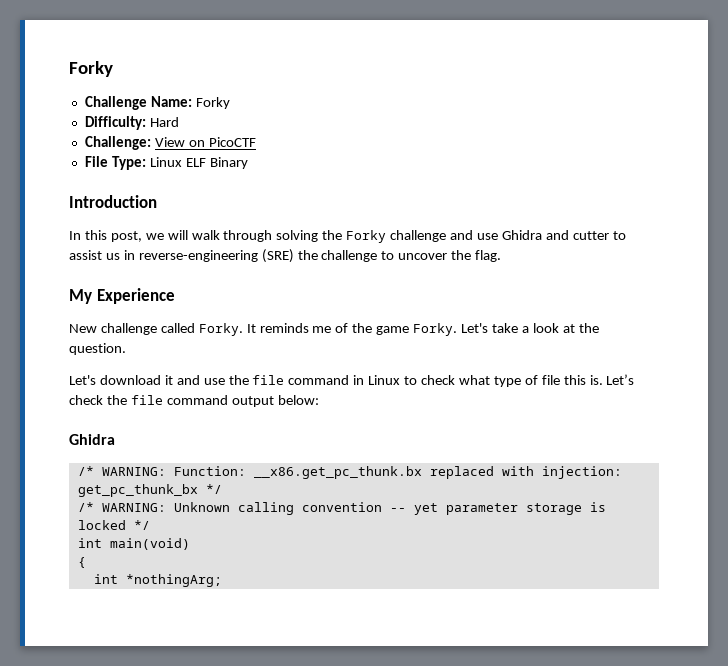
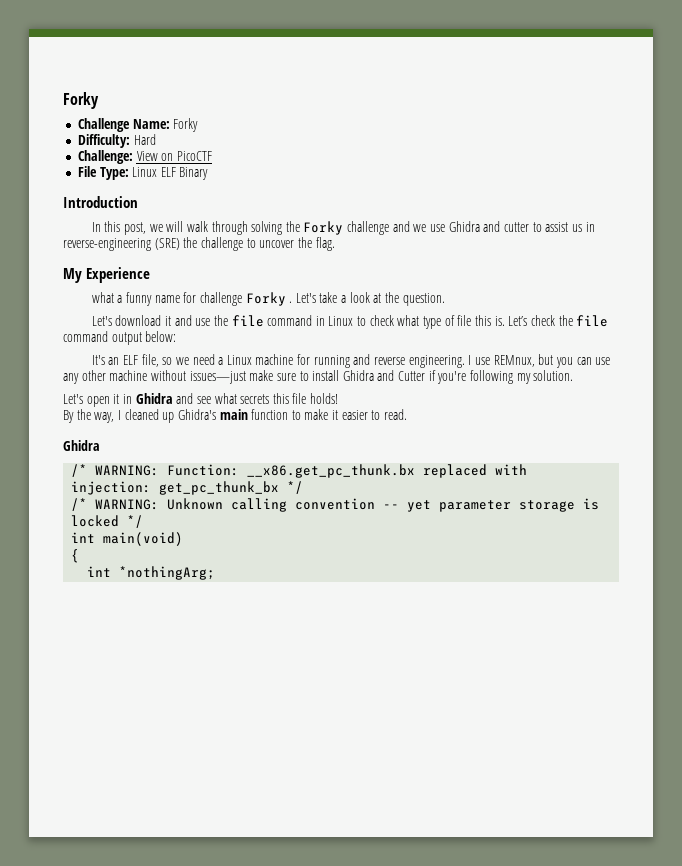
- In this post, we will walk through solving the Forky challenge and use Ghidra and cutter to assist us in reverse-engineering (SRE) the challenge to uncover the flag.
+ In this post, we will walk through solving the Forky challenge and we use Ghidra and cutter to assist us in reverse-engineering (SRE) the challenge to uncover the flag.
- New challenge called Forky. It reminds me of the game Forky.
+ what a funny name for challenge Forky .
+ It's an ELF file, so we need a Linux machine for running and reverse engineering. I use REMnux, but you can use any other machine without issues—just make sure to install Ghidra and Cutter if you're following my solution.
+ Let's open it in Ghidra and see what secrets this file holds!
+ By the way, I cleaned up Ghidra's main function to make it easier to read.

